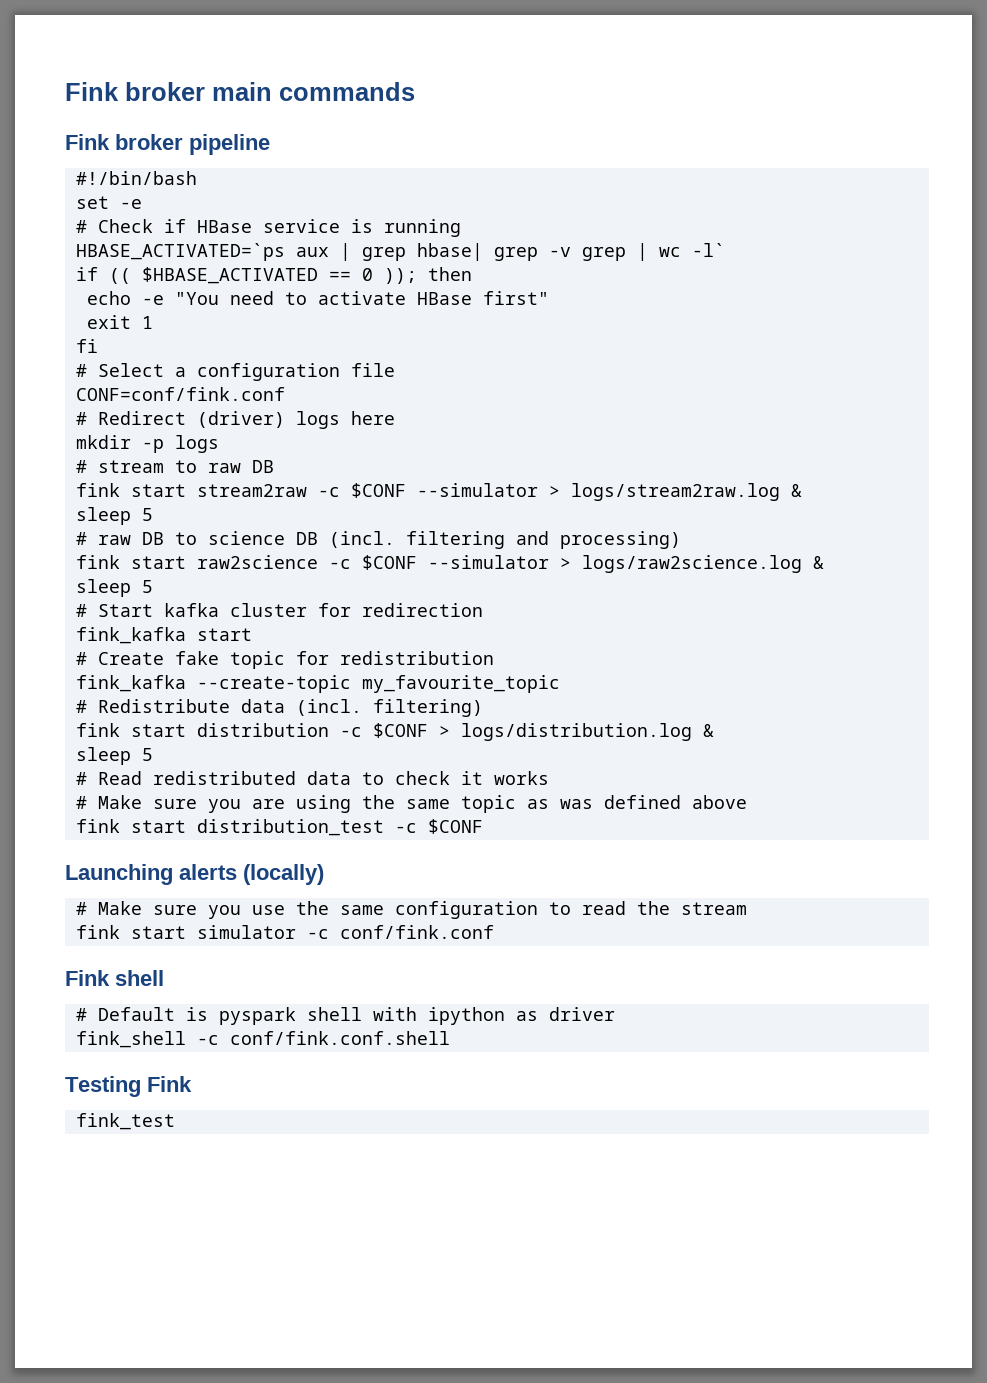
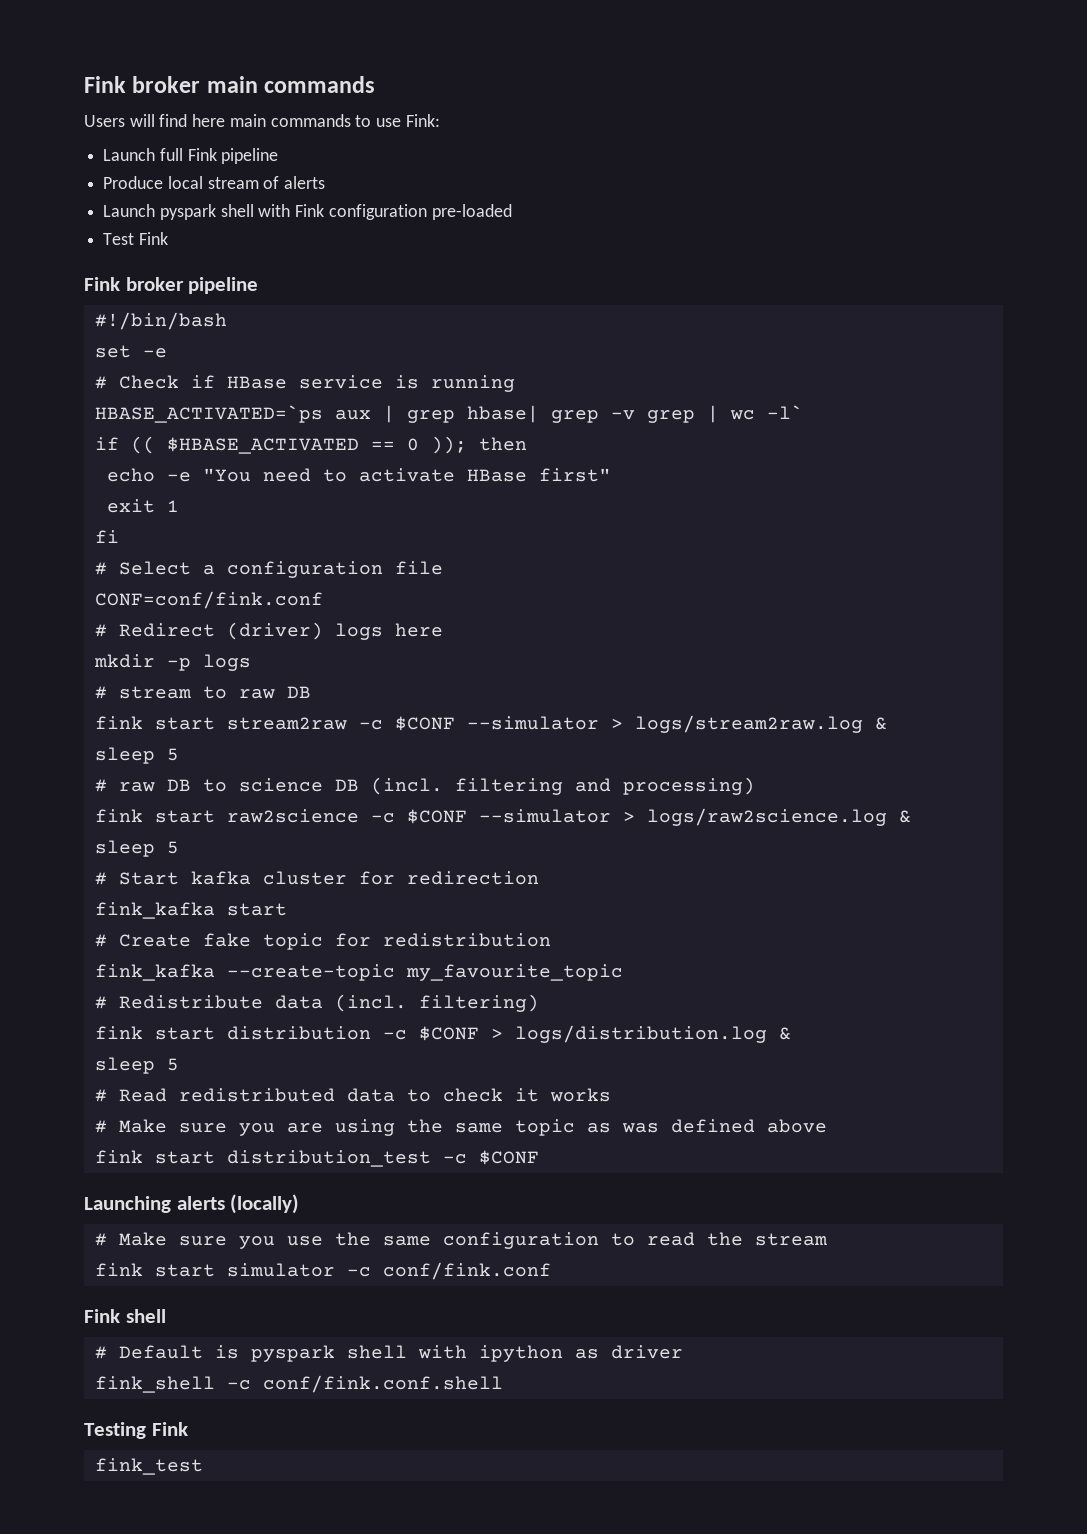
+ Users will find here main commands to use Fink:
+ Launch full Fink pipeline
+ Produce local stream of alerts
+ Launch pyspark shell with Fink configuration pre-loaded
+ Test Fink

